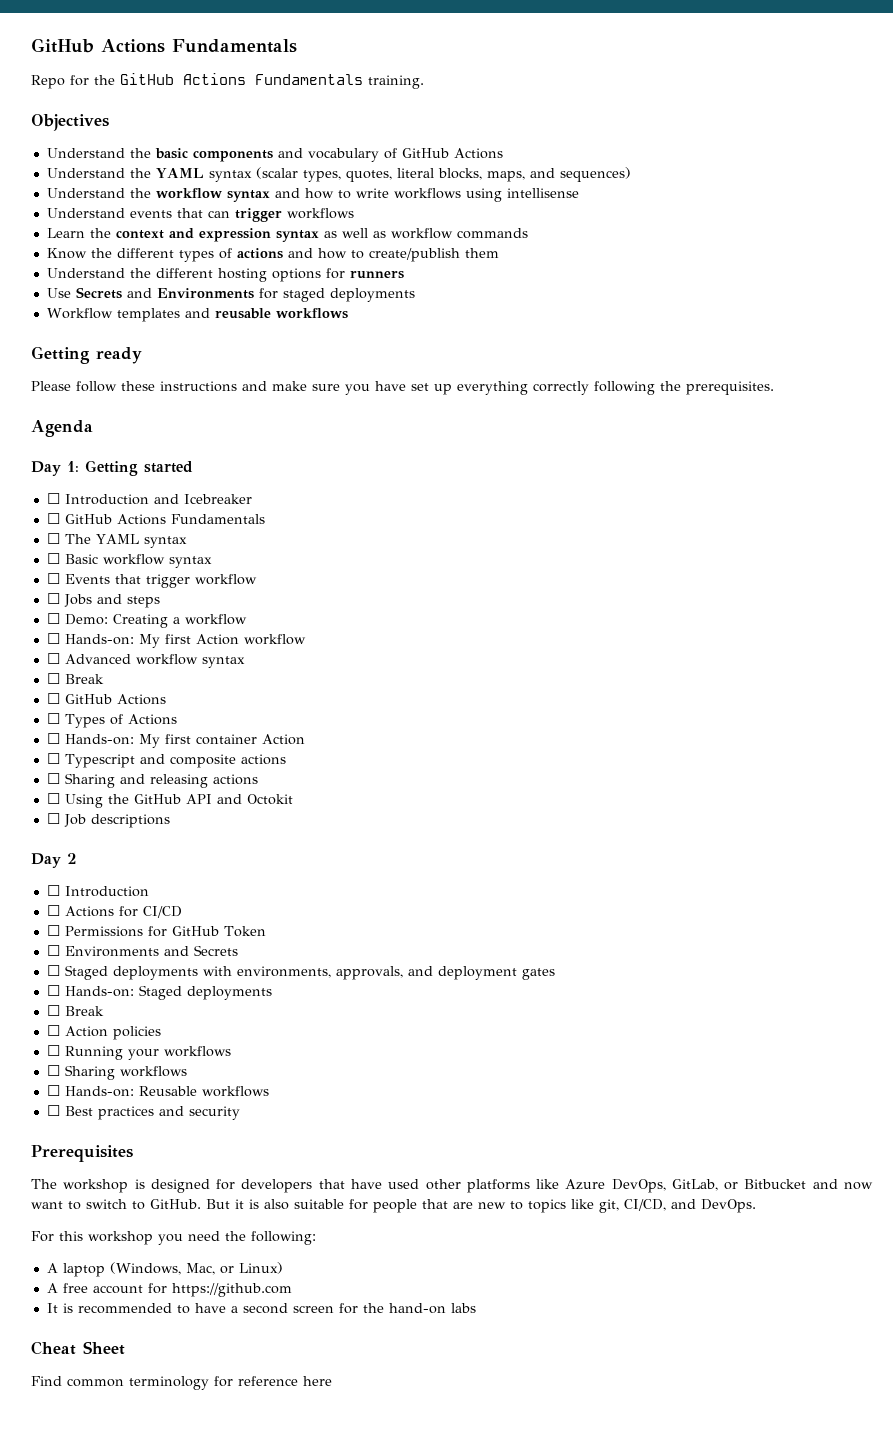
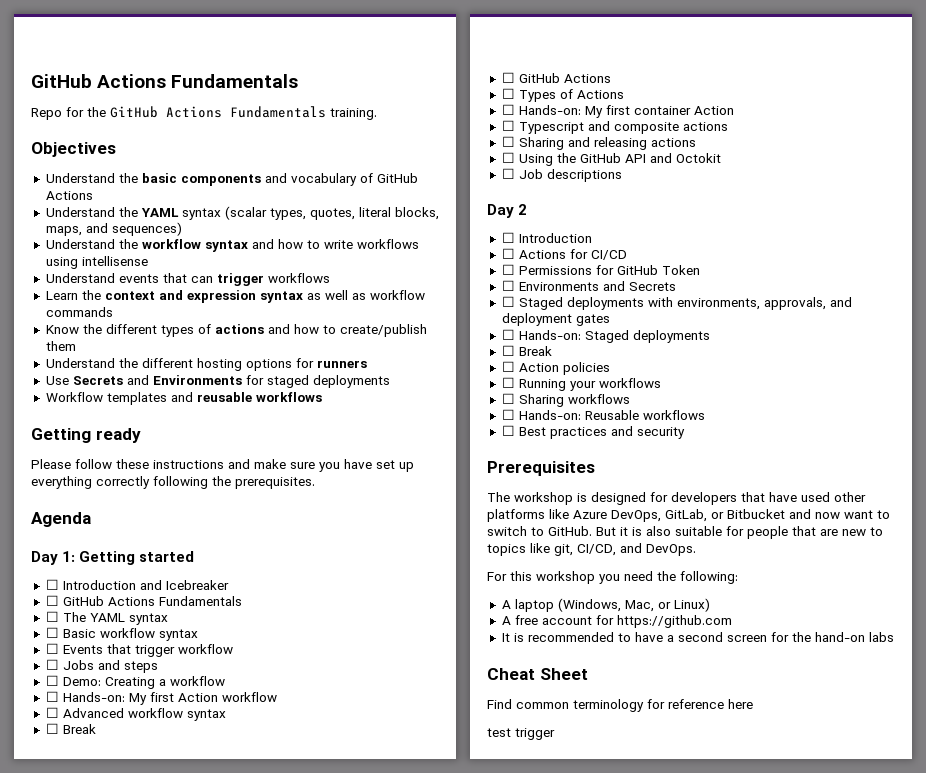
+ test trigger

